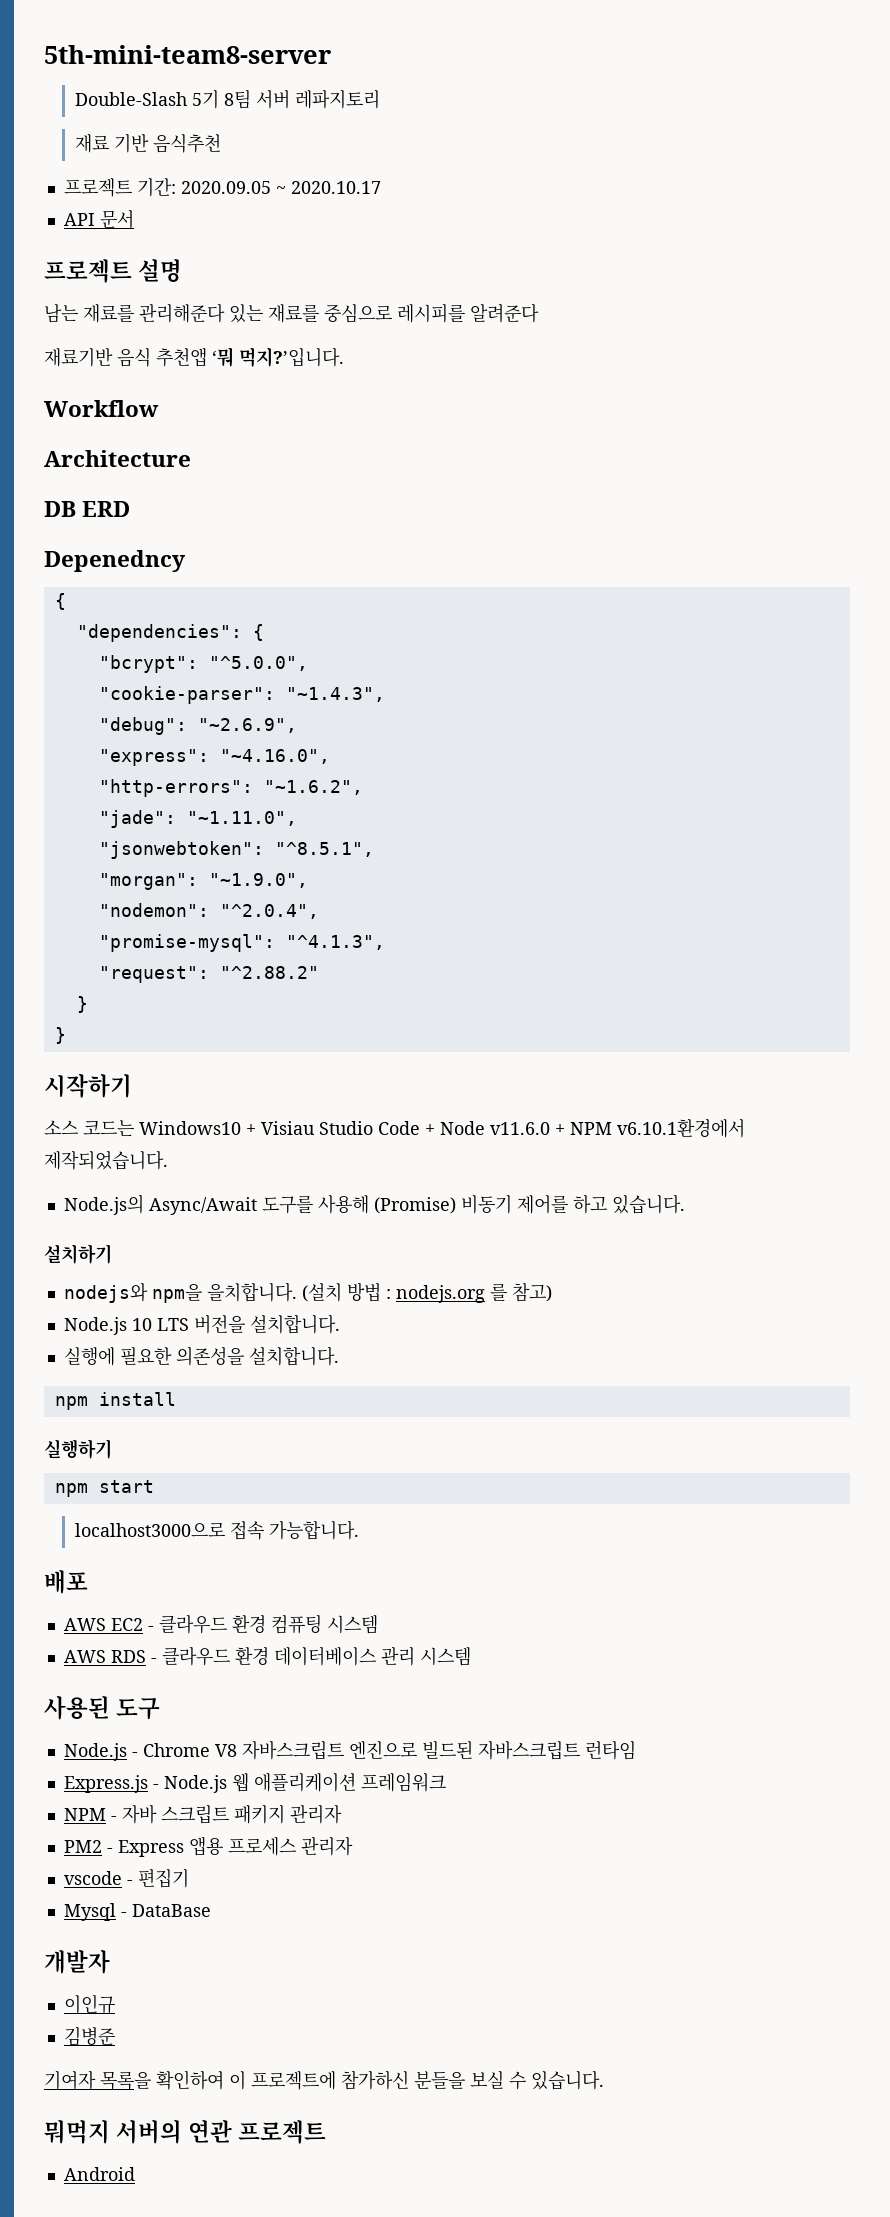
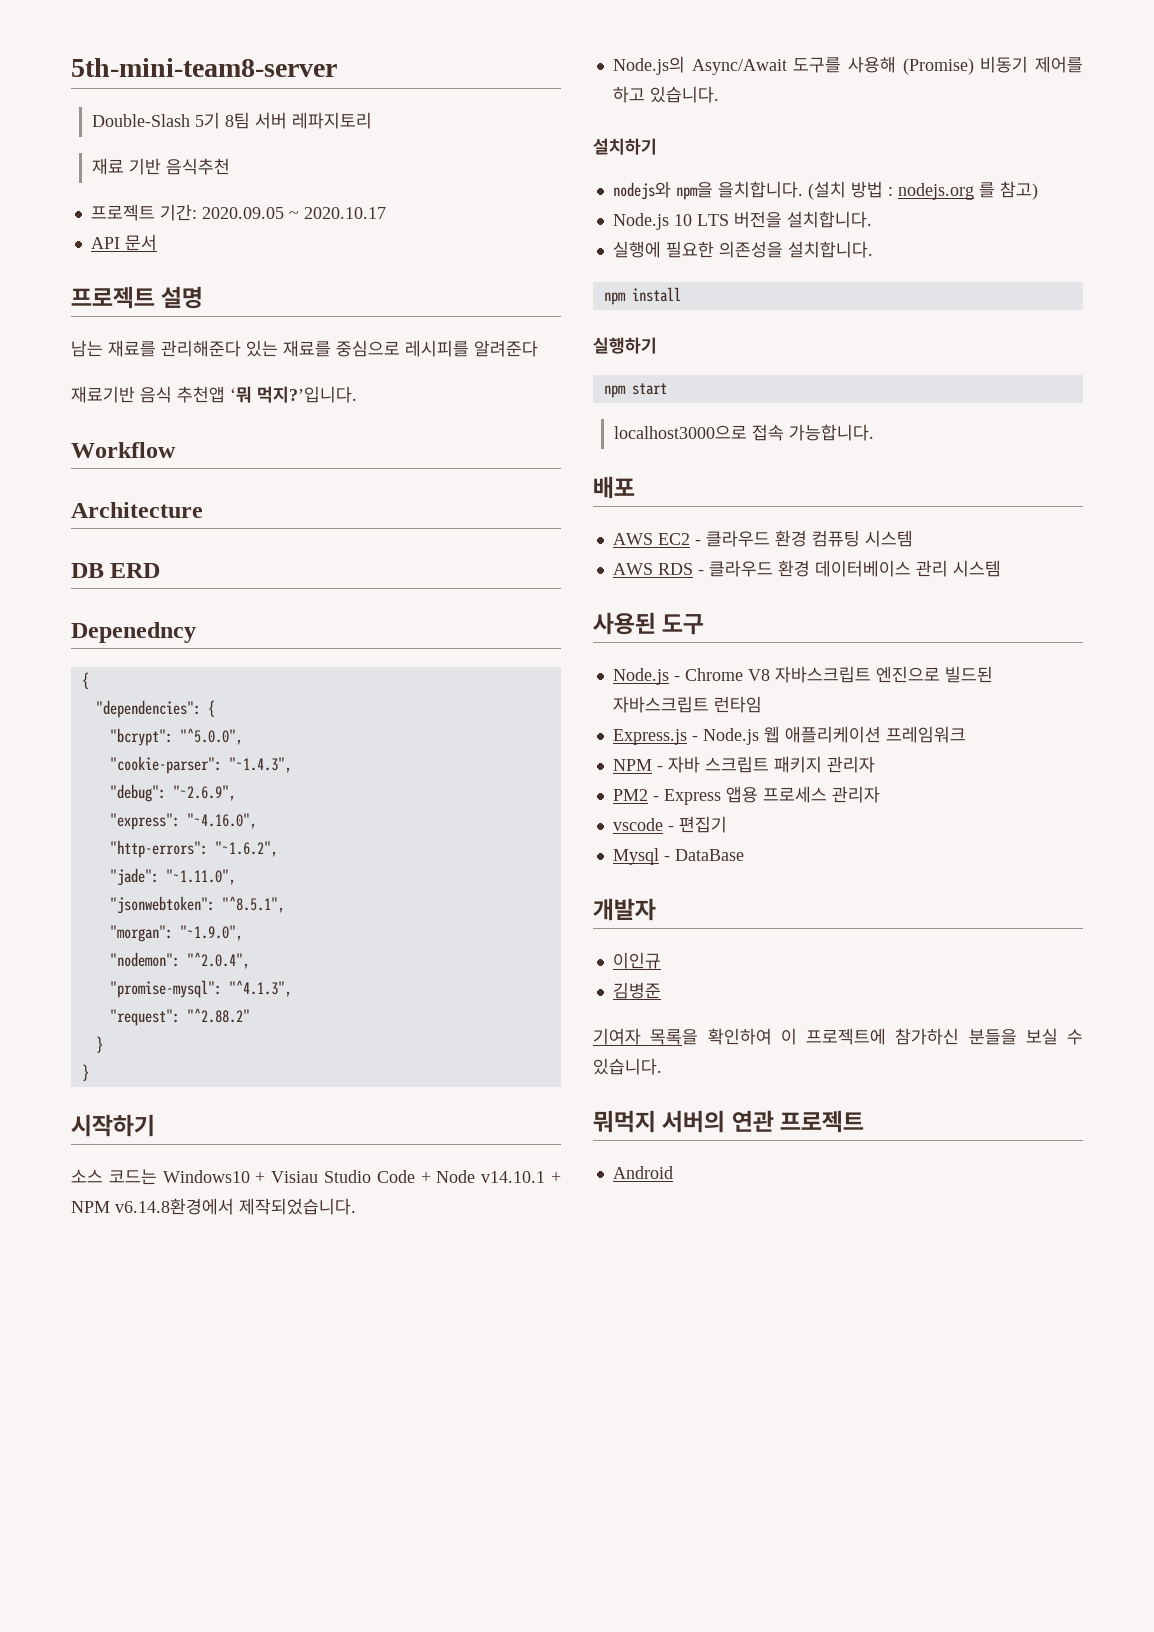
- 소스 코드는 Windows10 + Visiau Studio Code + Node v11.6.0 + NPM v6.10.1환경에서 제작되었습니다.
+ 소스 코드는 Windows10 + Visiau Studio Code + Node v14.10.1 + NPM v6.14.8환경에서 제작되었습니다.

